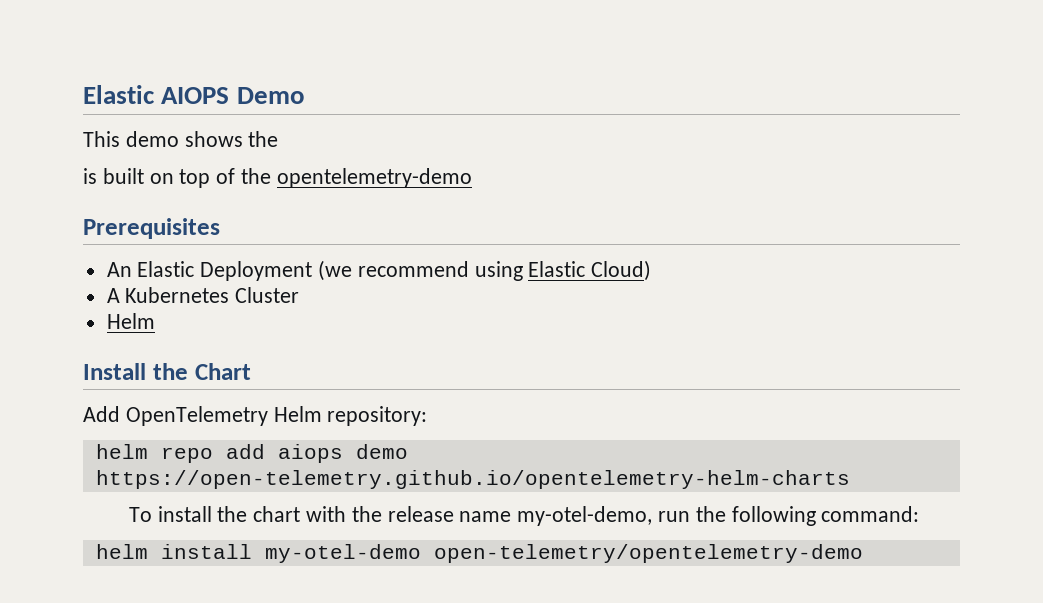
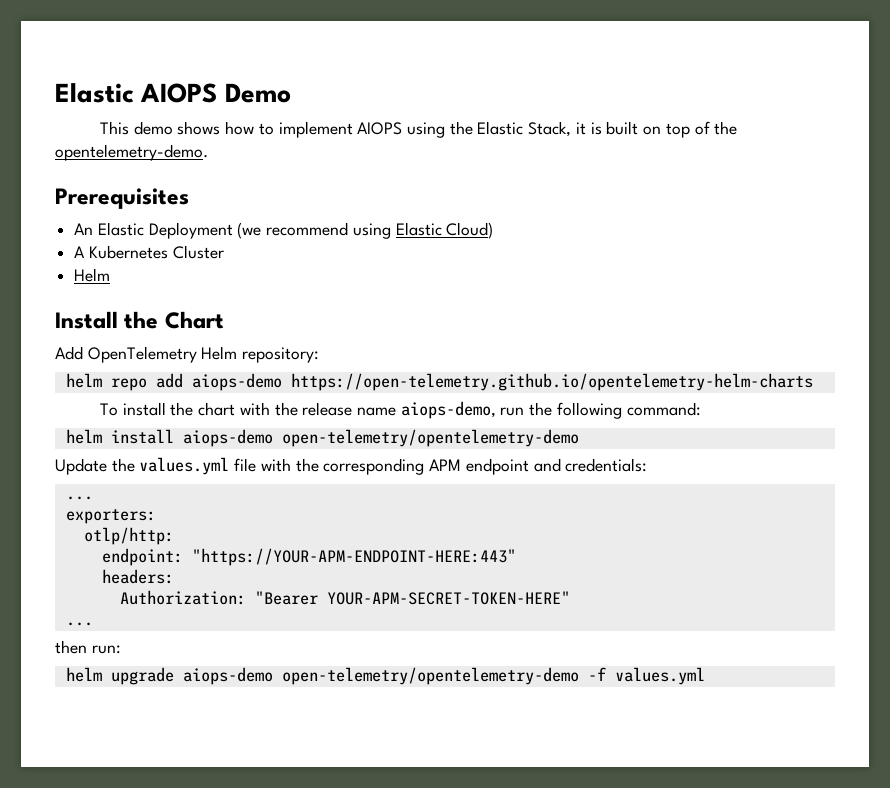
- This demo shows the
- is built on top of the opentelemetry-demo
+ This demo shows how to implement AIOPS using the Elastic Stack, it is built on top of the opentelemetry-demo.
- helm repo add aiops demo https://open-telemetry.github.io/opentelemetry-helm-charts
+ helm repo add aiops-demo https://open-telemetry.github.io/opentelemetry-helm-charts
- To install the chart with the release name my-otel-demo, run the following command:
+ To install the chart with the release name aiops-demo, run the following command:
- helm install my-otel-demo open-telemetry/opentelemetry-demo
+ helm install aiops-demo open-telemetry/opentelemetry-demo
+ Update the values.yml file with the corresponding APM endpoint and credentials:
+ ...
+ exporters:
+ otlp/http:
+ endpoint: "https://YOUR-APM-ENDPOINT-HERE:443"
+ headers:
+ Authorization: "Bearer YOUR-APM-SECRET-TOKEN-HERE"
+ ...
+ then run:
+ helm upgrade aiops-demo open-telemetry/opentelemetry-demo -f values.yml

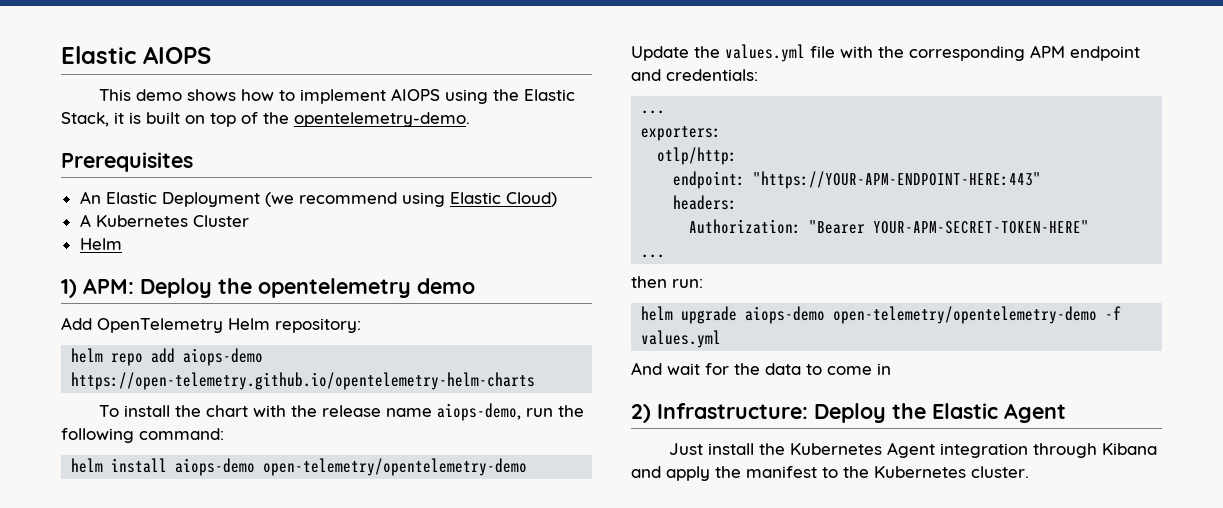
- Elastic AIOPS Demo
+ Elastic AIOPS
- Install the Chart
+ 1) APM: Deploy the opentelemetry demo
+ And wait for the data to come in
+ 2) Infrastructure: Deploy the Elastic Agent
+ Just install the Kubernetes Agent integration through Kibana and apply the manifest to the Kubernetes cluster.

